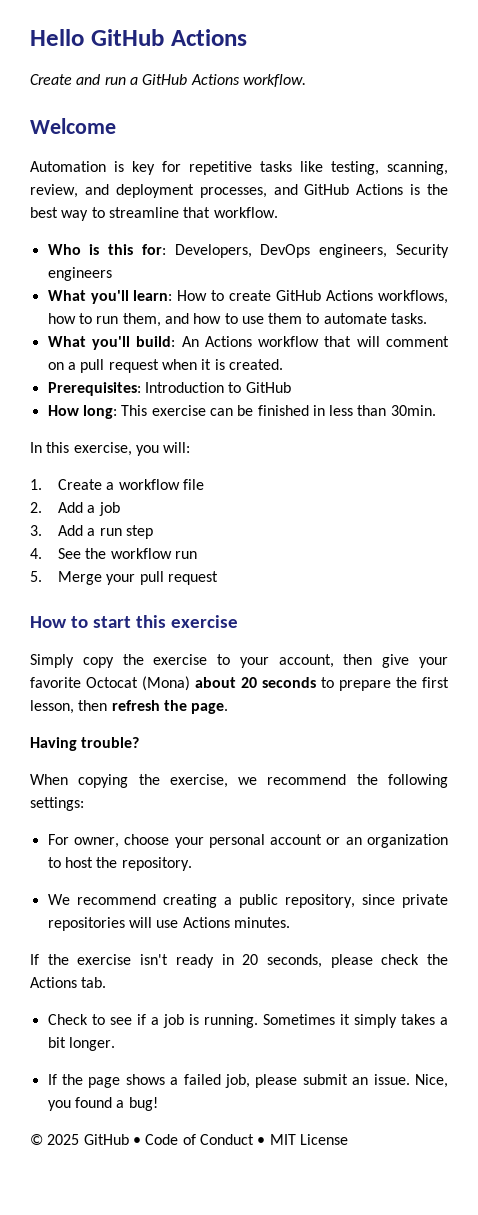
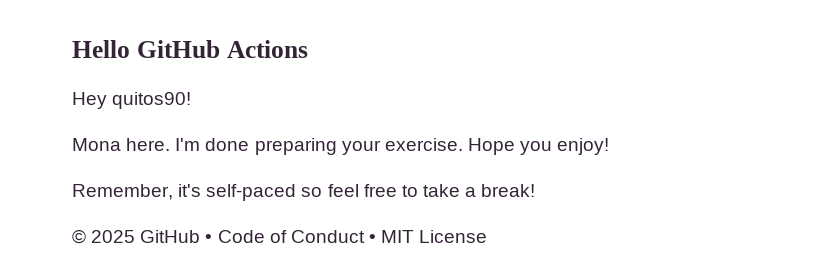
- Create and run a GitHub Actions workflow.
- Welcome
- Automation is key for repetitive tasks like testing, scanning, review, and deployment processes, and GitHub Actions is the best way to streamline that workflow.
- Who is this for: Developers, DevOps engineers, Security engineers
- What you'll learn: How to create GitHub Actions workflows, how to run them, and how to use them to automate tasks.
- What you'll build: An Actions workflow that will comment on a pull request when it is created.
- Prerequisites: Introduction to GitHub
- How long: This exercise can be finished in less than 30min.
- In this exercise, you will:
- 1. Create a workflow file
- 2. Add a job
- 3. Add a run step
- 4. See the workflow run
- 5. Merge your pull request
- How to start this exercise
- Simply copy the exercise to your account, then give your favorite Octocat (Mona) about 20 seconds to prepare the first lesson, then refresh the page.
- Having trouble?
- When copying the exercise, we recommend the following settings:
- For owner, choose your personal account or an organization to host the repository.
- We recommend creating a public repository, since private repositories will use Actions minutes.
- If the exercise isn't ready in 20 seconds, please check the Actions tab.
- Check to see if a job is running. Sometimes it simply takes a bit longer.
- If the page shows a failed job, please submit an issue. Nice, you found a bug!
+ Hey quitos90!
+ Mona here. I'm done preparing your exercise. Hope you enjoy!
+ Remember, it's self-paced so feel free to take a break!

